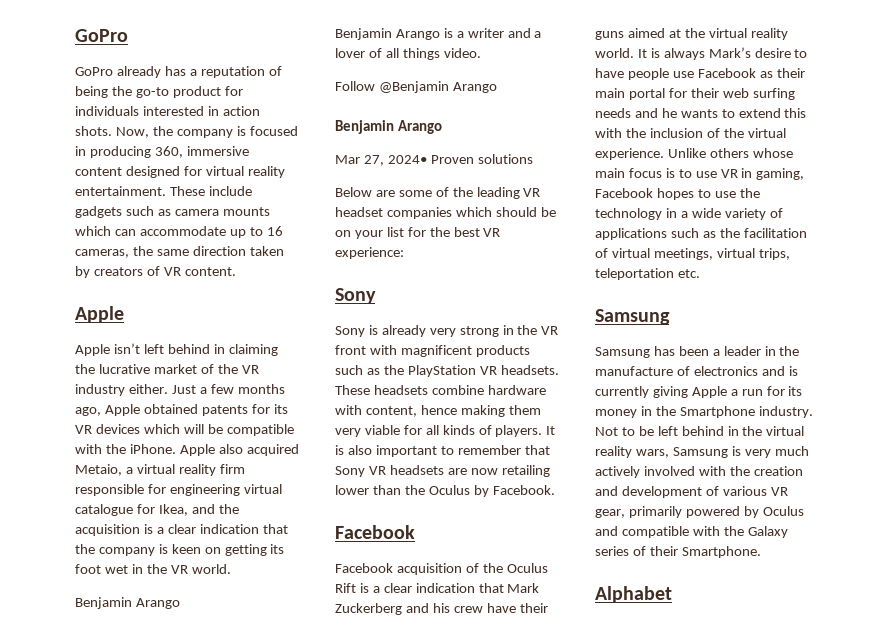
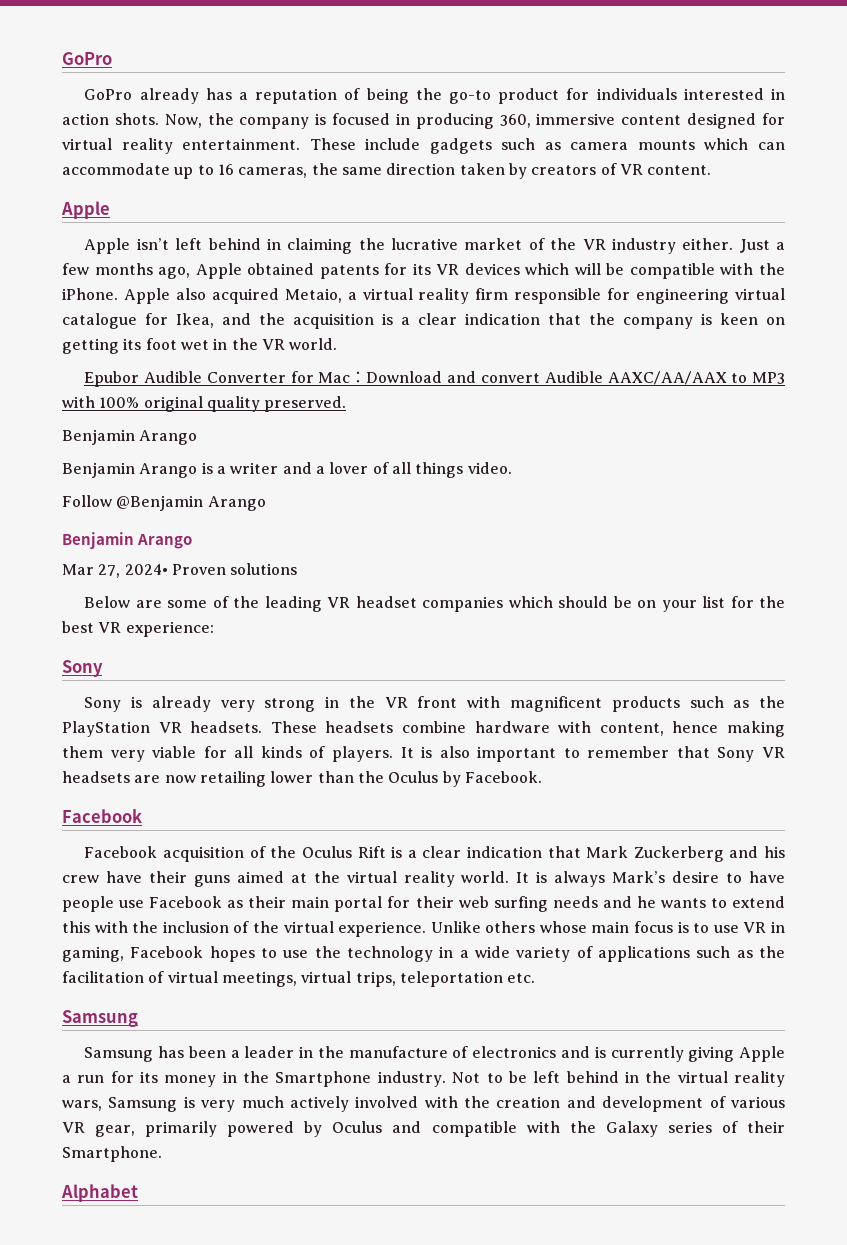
+ Epubor Audible Converter for Mac：Download and convert Audible AAXC/AA/AAX to MP3 with 100% original quality preserved.

